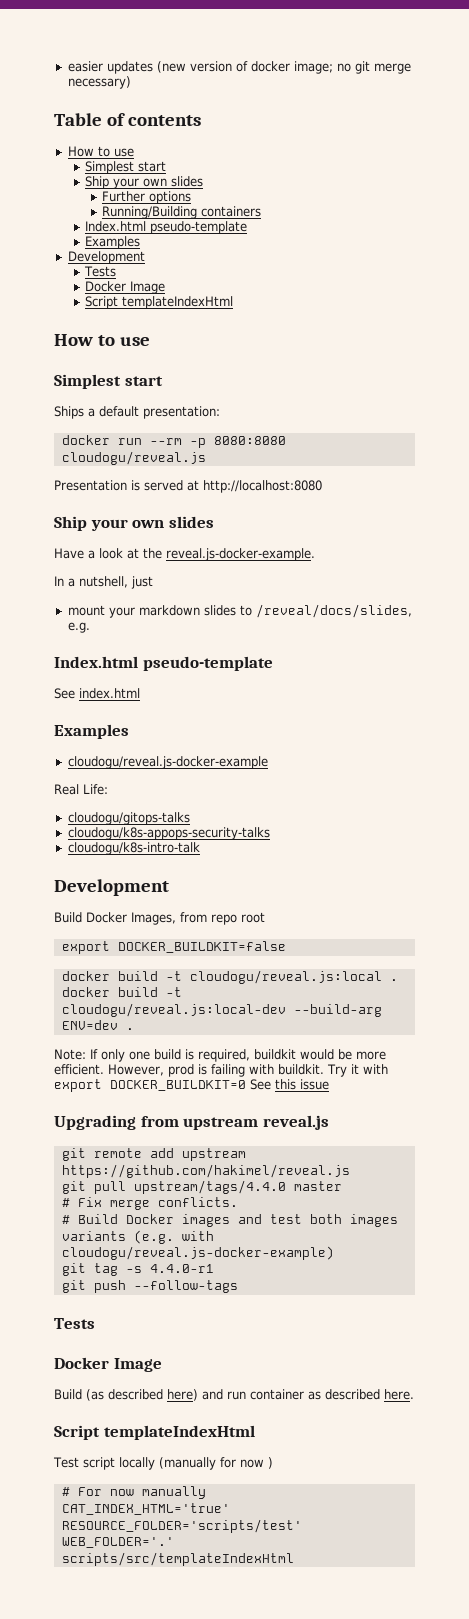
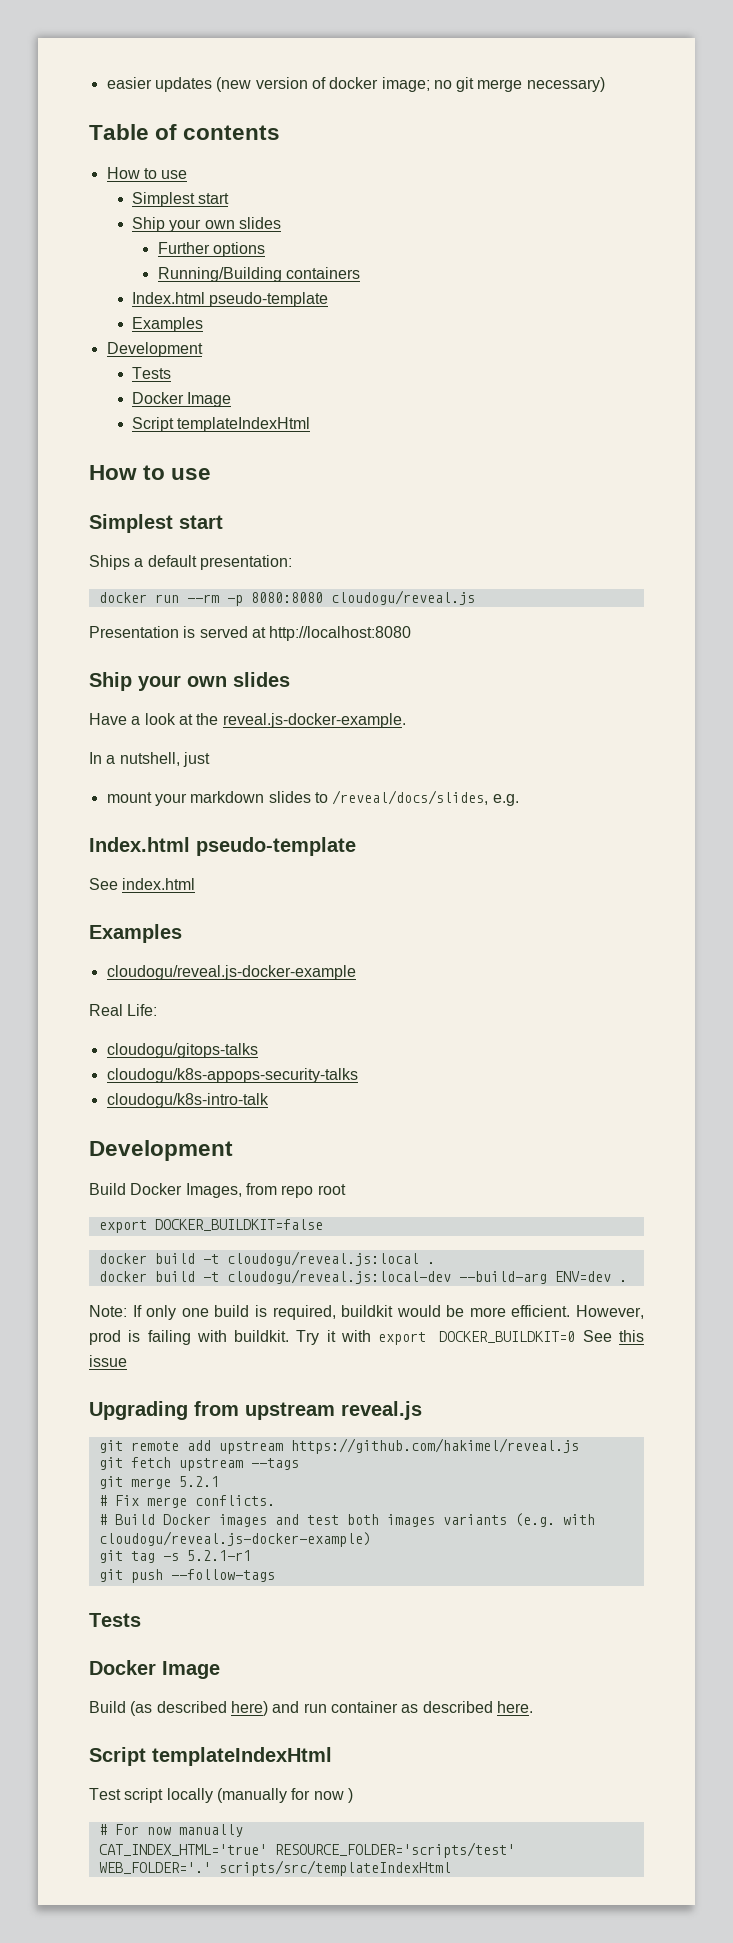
- git pull upstream/tags/4.4.0 master
+ git fetch upstream --tags
+ git merge 5.2.1
- git tag -s 4.4.0-r1
+ git tag -s 5.2.1-r1

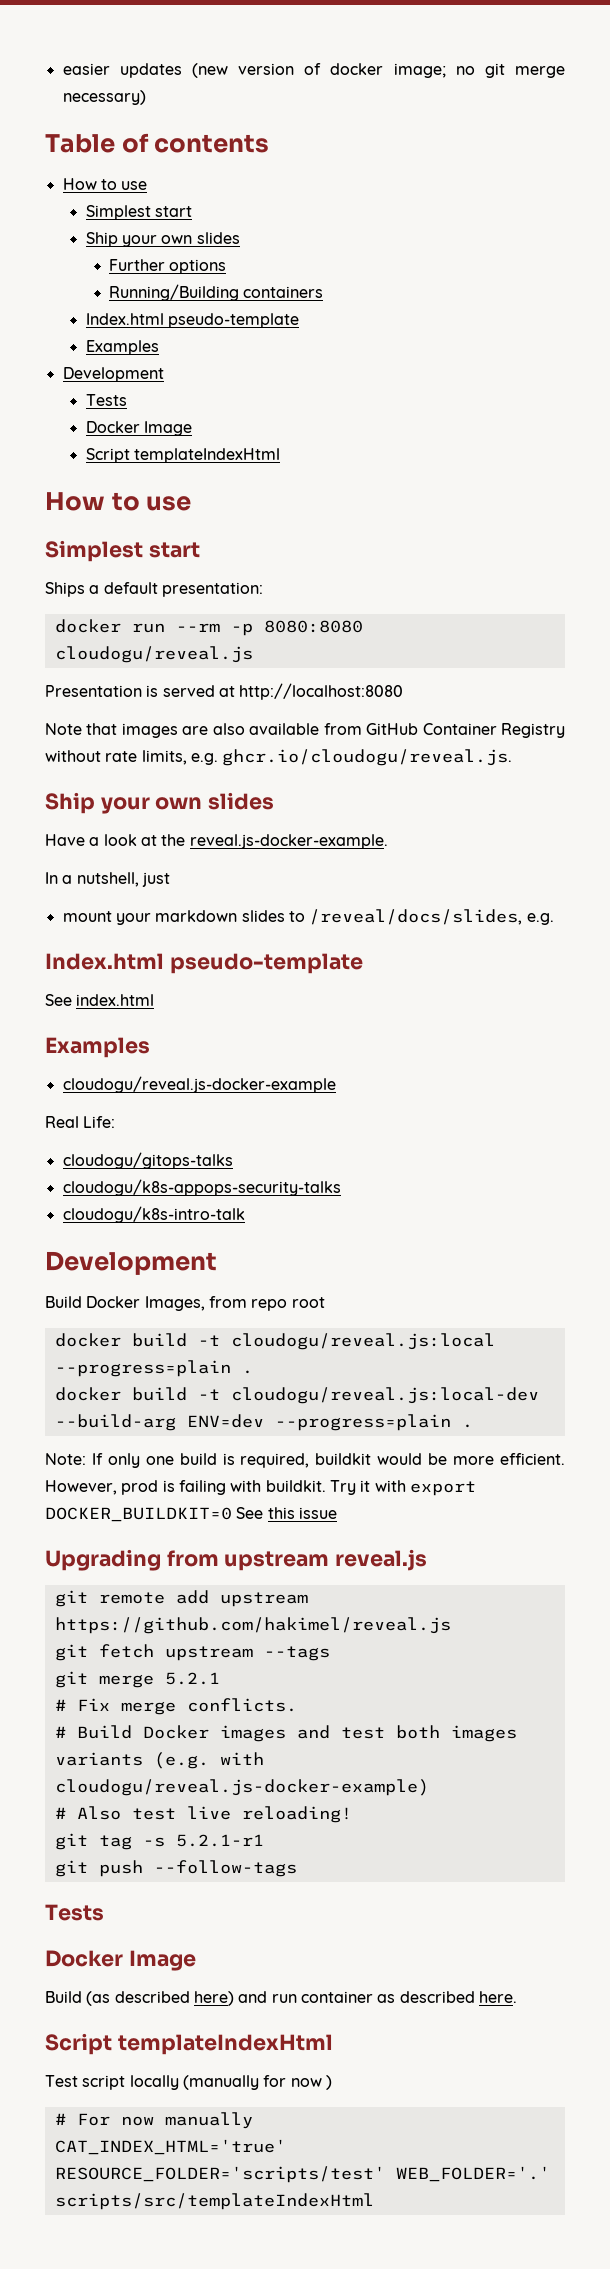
+ Note that images are also available from GitHub Container Registry without rate limits, e.g. ghcr.io/cloudogu/reveal.js.
- export DOCKER_BUILDKIT=false
- docker build -t cloudogu/reveal.js:local .
+ docker build -t cloudogu/reveal.js:local --progress=plain .
- docker build -t cloudogu/reveal.js:local-dev --build-arg ENV=dev .
+ docker build -t cloudogu/reveal.js:local-dev --build-arg ENV=dev --progress=plain .
+ # Also test live reloading!

